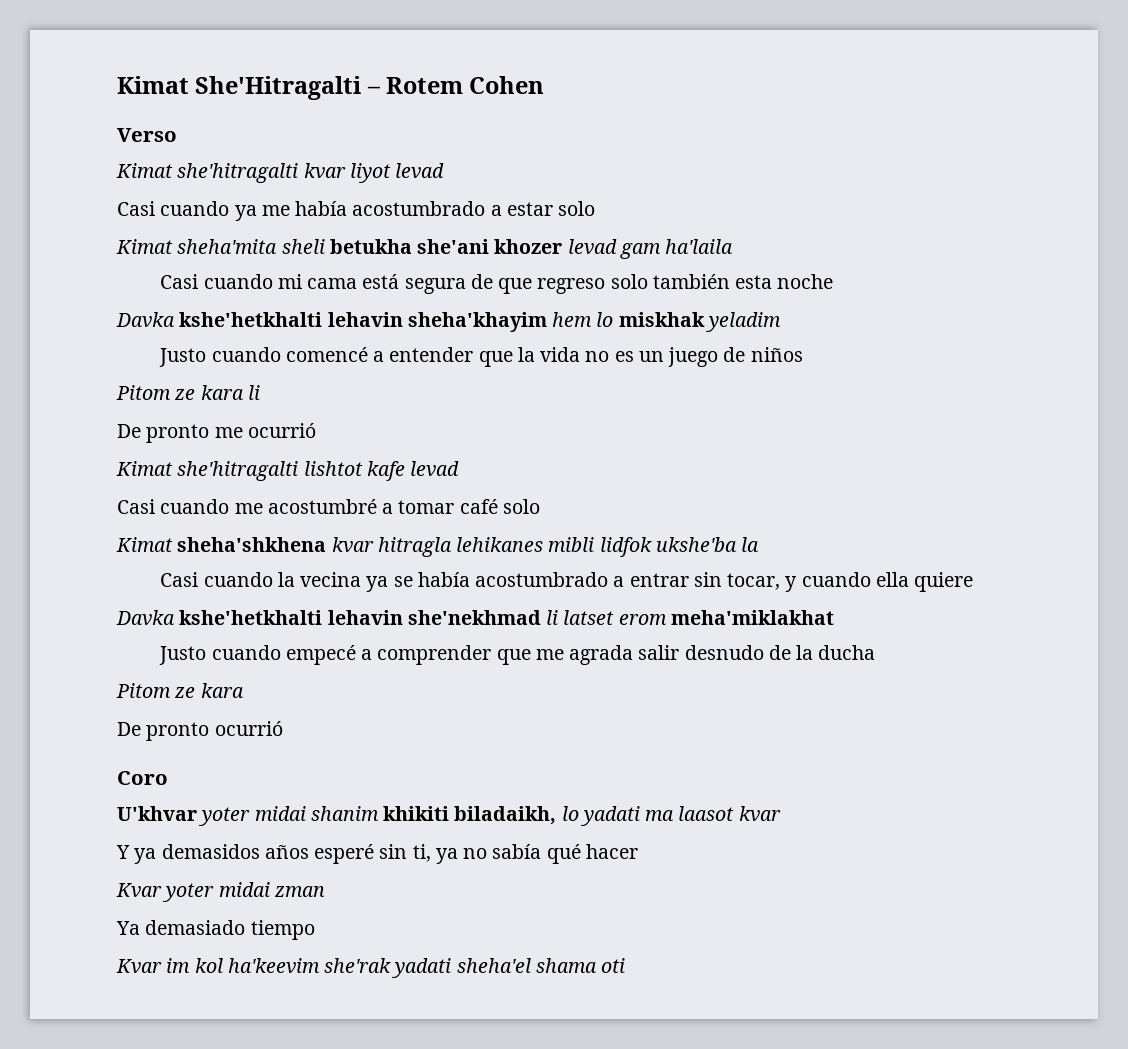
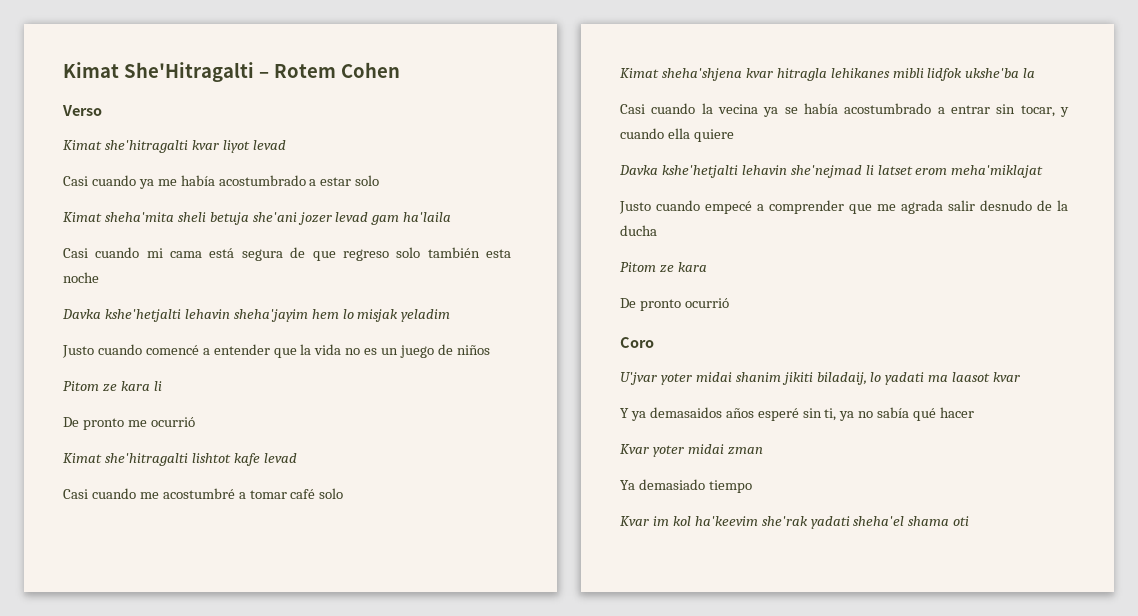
- Kimat sheha'mita sheli betukha she'ani khozer levad gam ha'laila
+ Kimat sheha'mita sheli betuja she'ani jozer levad gam ha'laila
- Davka kshe'hetkhalti lehavin sheha'khayim hem lo miskhak yeladim
+ Davka kshe'hetjalti lehavin sheha'jayim hem lo misjak yeladim
- Kimat sheha'shkhena kvar hitragla lehikanes mibli lidfok ukshe'ba la
+ Kimat sheha'shjena kvar hitragla lehikanes mibli lidfok ukshe'ba la
- Davka kshe'hetkhalti lehavin she'nekhmad li latset erom meha'miklakhat
+ Davka kshe'hetjalti lehavin she'nejmad li latset erom meha'miklajat
- U'khvar yoter midai shanim khikiti biladaikh, lo yadati ma laasot kvar
+ U'jvar yoter midai shanim jikiti biladaij, lo yadati ma laasot kvar
- Y ya demasidos años esperé sin ti, ya no sabía qué hacer
+ Y ya demasaidos años esperé sin ti, ya no sabía qué hacer

